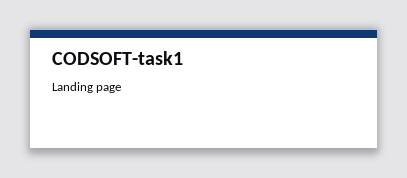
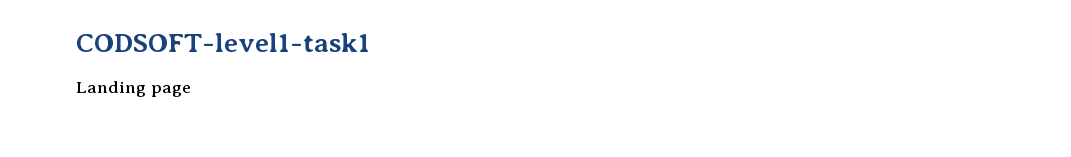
- CODSOFT-task1
+ CODSOFT-level1-task1

